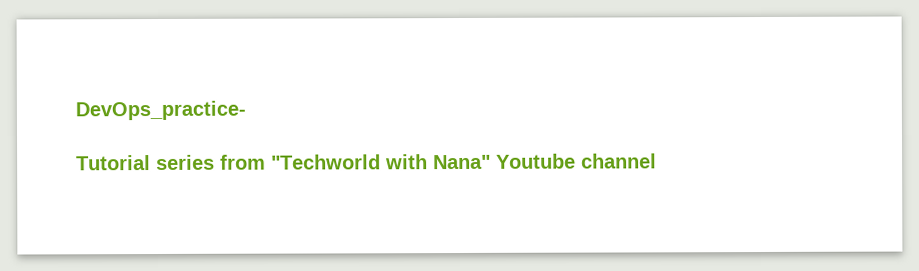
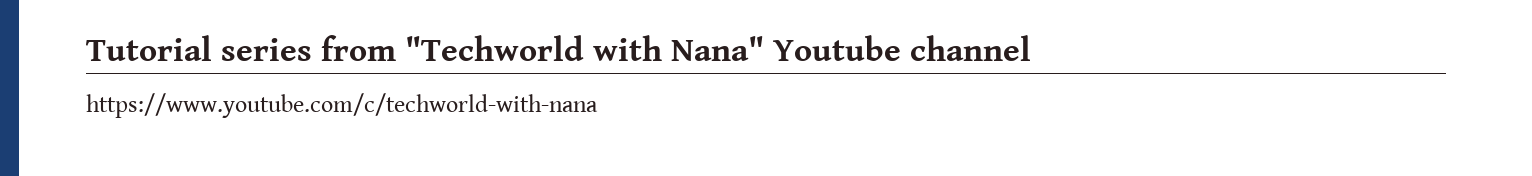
- DevOps_practice-
+ https://www.youtube.com/c/techworld-with-nana

